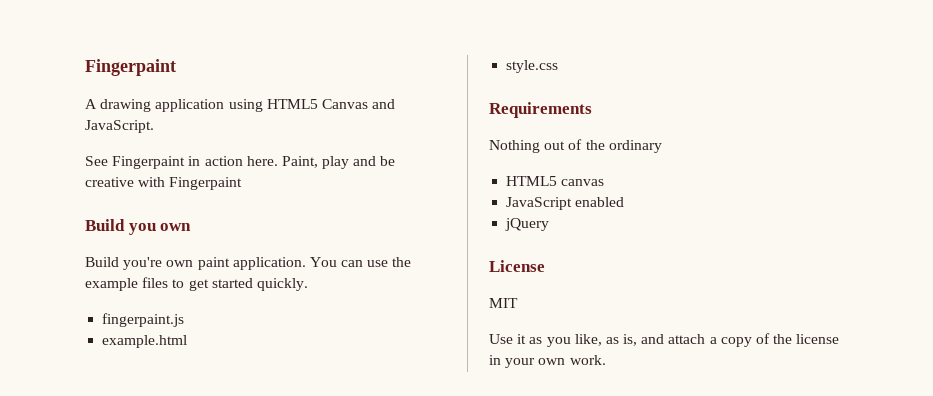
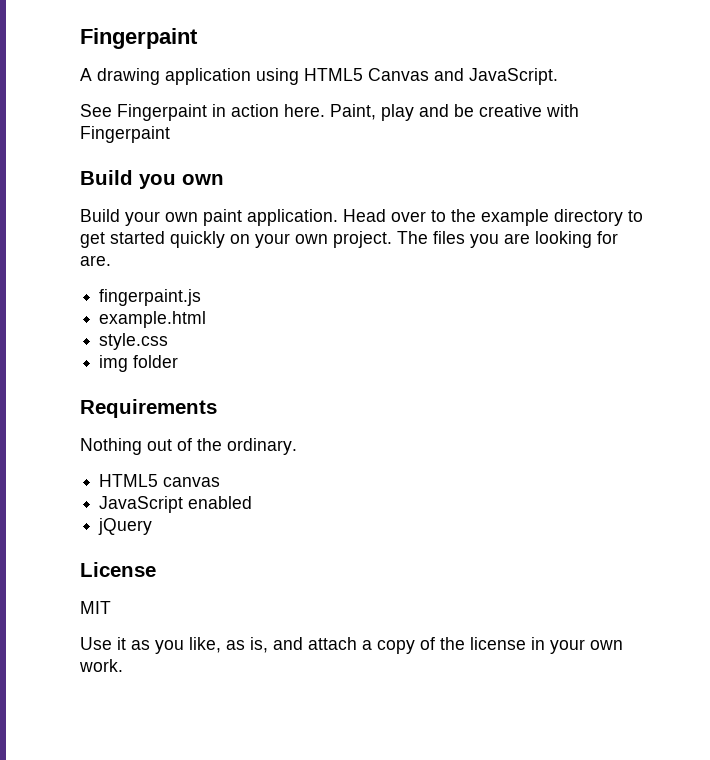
- Build you're own paint application.
+ Build your own paint application.
- You can use the example files to get started quickly.
+ Head over to the example directory to get started quickly on your own project. The files you are looking for are.
+ img folder
- Nothing out of the ordinary
+ Nothing out of the ordinary.

